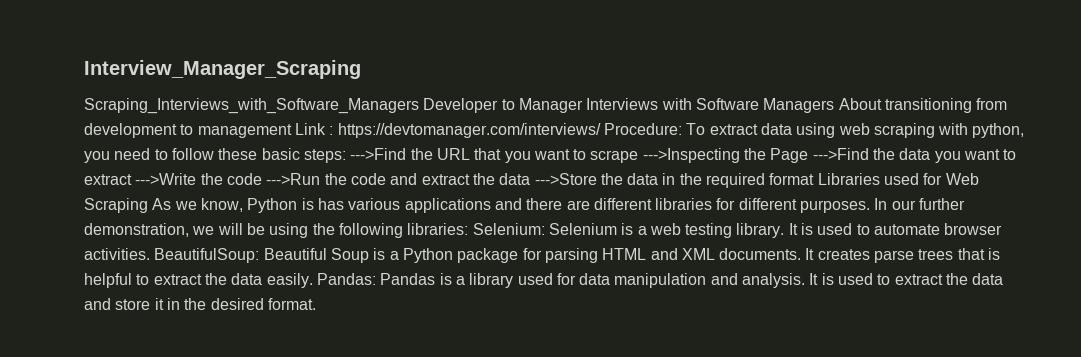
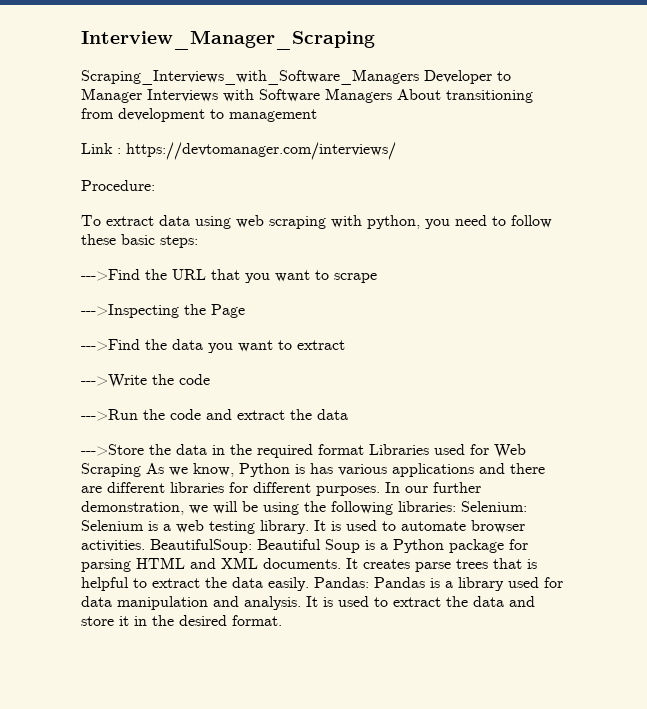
- Scraping_Interviews_with_Software_Managers Developer to Manager Interviews with Software Managers About transitioning from development to management Link :
+ Scraping_Interviews_with_Software_Managers Developer to Manager Interviews with Software Managers About transitioning from development to management
+ Link :
- https://devtomanager.com/interviews/ Procedure: To extract data using web scraping with python, you need to follow these basic steps: --->Find the URL that you want to scrape --->Inspecting the Page --->Find the data you want to extract --->Write the code --->Run the code and extract the data --->Store the data in the required format Libraries used for Web Scraping As we know, Python is has various applications and there are different libraries for different purposes.
+ https://devtomanager.com/interviews/
+ Procedure:
+ To extract data using web scraping with python, you need to follow these basic steps:
+ --->Find the URL that you want to scrape
+ --->Inspecting the Page
+ --->Find the data you want to extract
+ --->Write the code
+ --->Run the code and extract the data
+ --->Store the data in the required format Libraries used for Web Scraping As we know, Python is has various applications and there are different libraries for different purposes.

